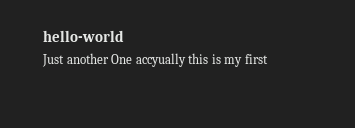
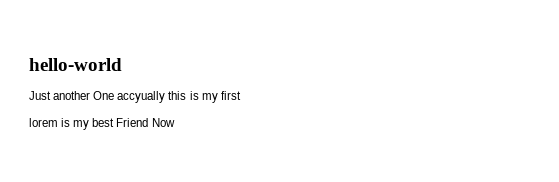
+ lorem is my best Friend Now

